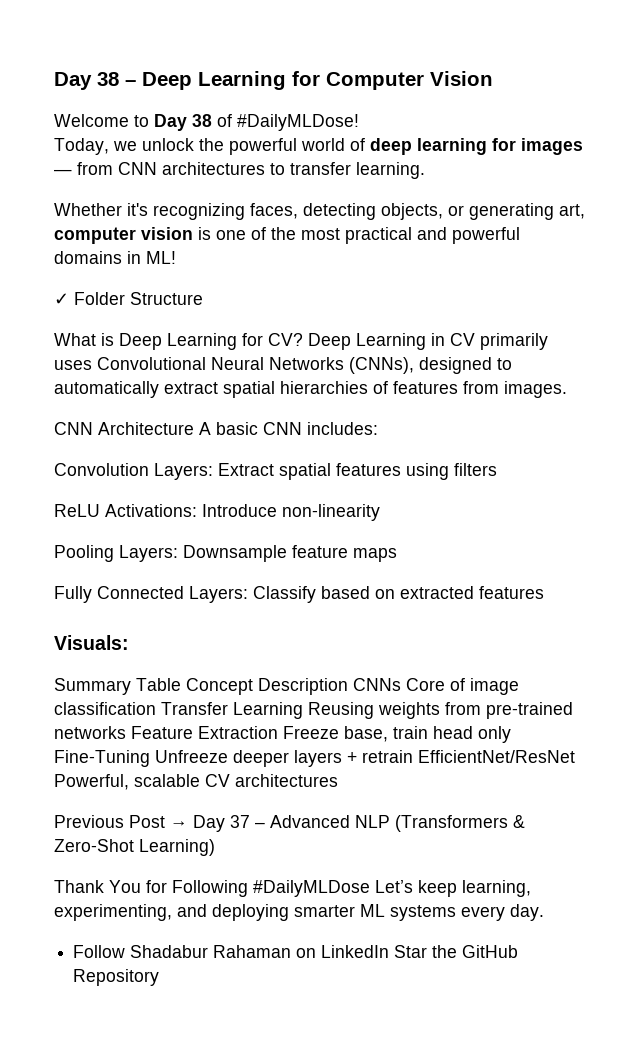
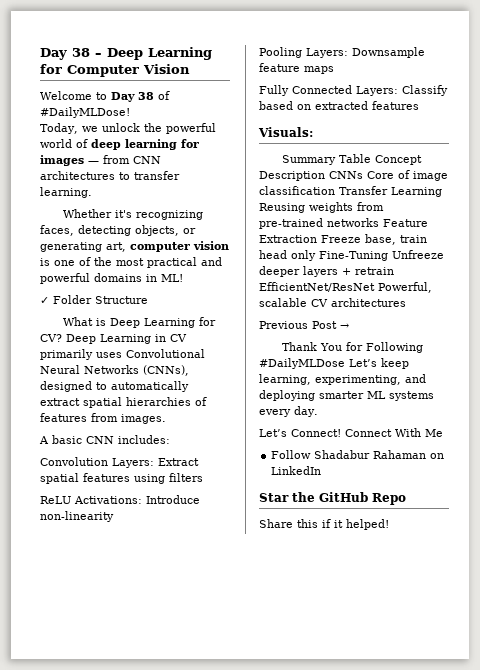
- CNN Architecture A basic CNN includes:
+ A basic CNN includes:
- Previous Post → Day 37 – Advanced NLP (Transformers & Zero-Shot Learning)
+ Previous Post →
+ Let’s Connect! Connect With Me
- Follow Shadabur Rahaman on LinkedIn Star the GitHub Repository
+ Follow Shadabur Rahaman on LinkedIn
+ Star the GitHub Repo
+ Share this if it helped!

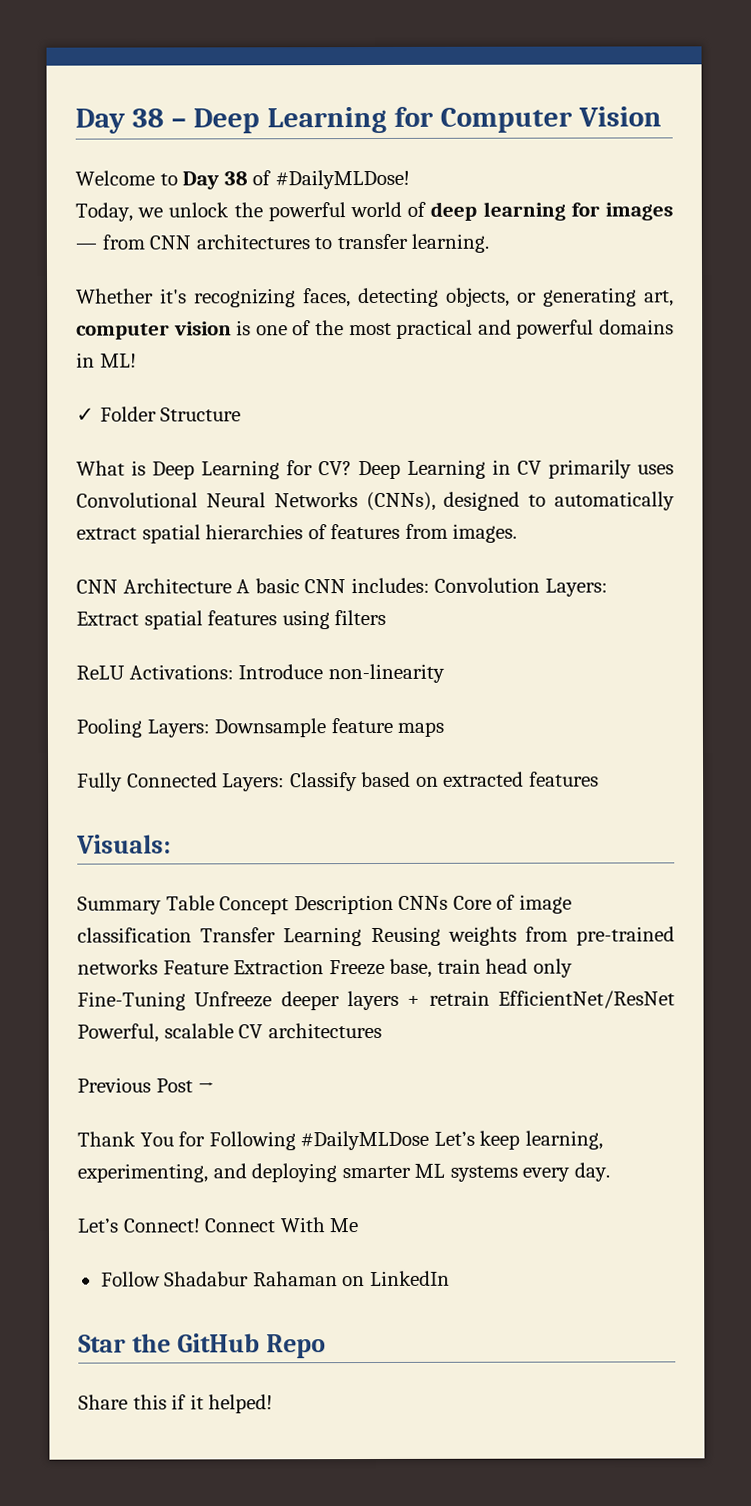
- A basic CNN includes:
- Convolution Layers: Extract spatial features using filters
+ CNN Architecture A basic CNN includes: Convolution Layers: Extract spatial features using filters

